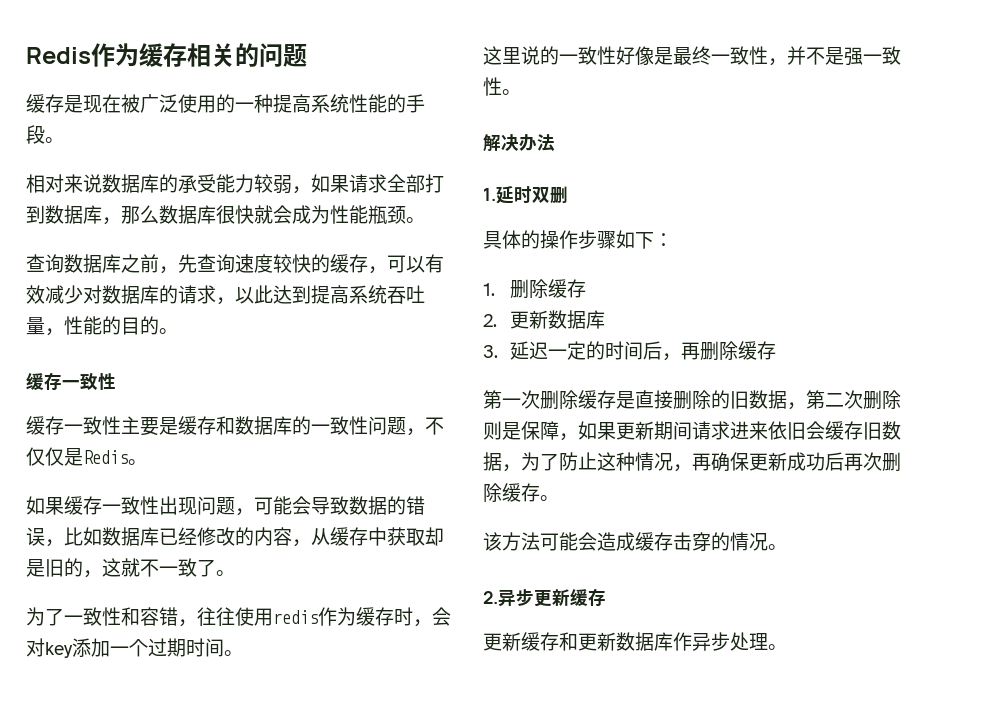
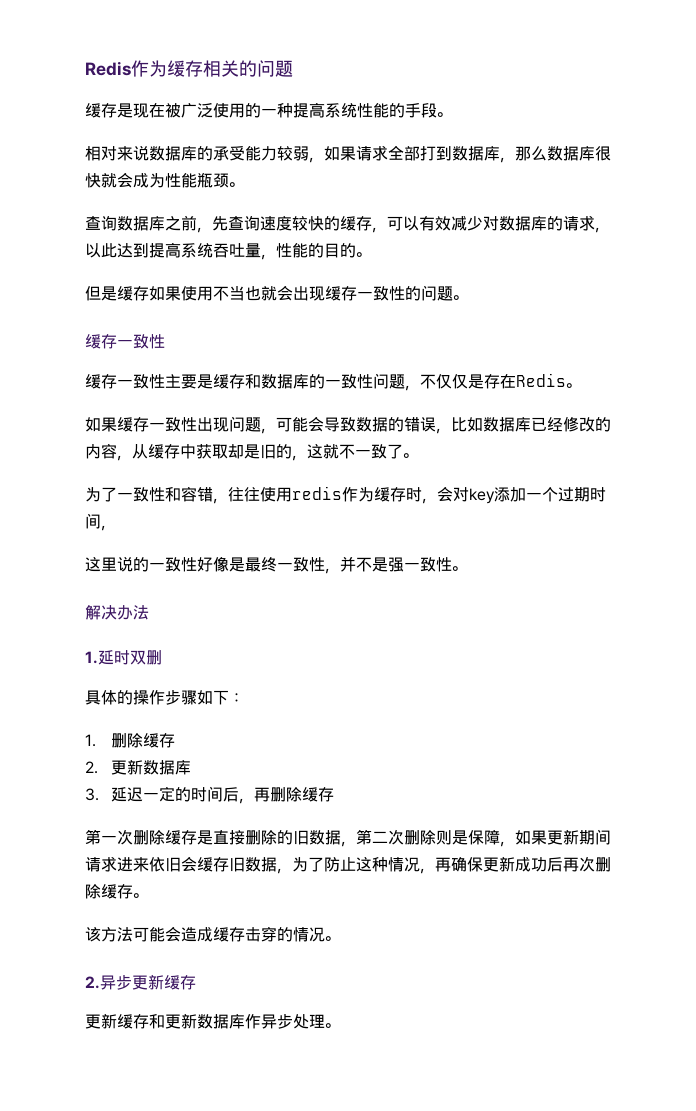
+ 但是缓存如果使用不当也就会出现缓存一致性的问题。
- 缓存一致性主要是缓存和数据库的一致性问题，不仅仅是Redis。
+ 缓存一致性主要是缓存和数据库的一致性问题，不仅仅是存在Redis。
- 为了一致性和容错，往往使用redis作为缓存时，会对key添加一个过期时间。
+ 为了一致性和容错，往往使用redis作为缓存时，会对key添加一个过期时间，

